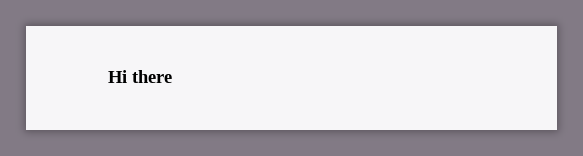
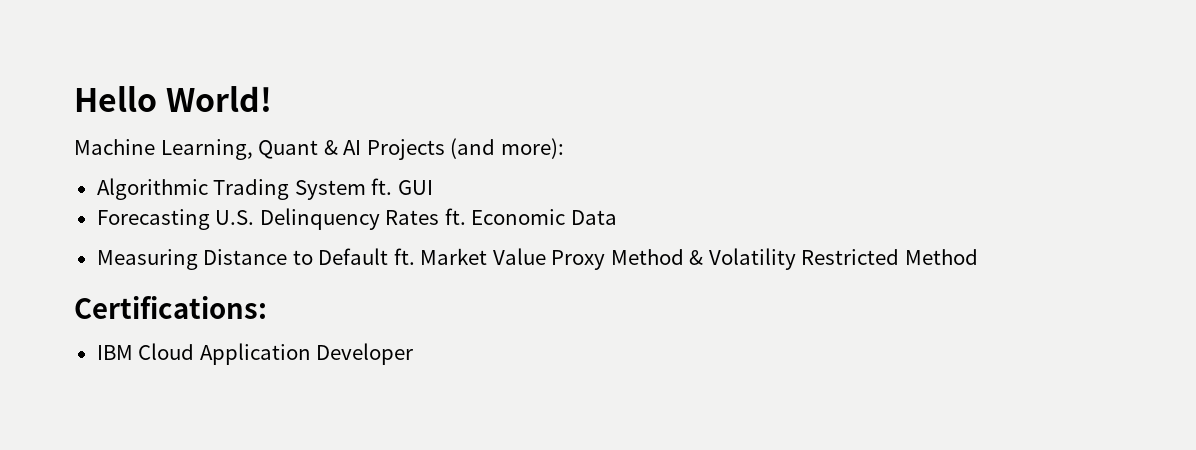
- Hi there
+ Hello World!
+ Machine Learning, Quant & AI Projects (and more):
+ Algorithmic Trading System ft. GUI
+ Forecasting U.S. Delinquency Rates ft. Economic Data
+ Measuring Distance to Default ft. Market Value Proxy Method & Volatility Restricted Method
+ Certifications:
+ IBM Cloud Application Developer

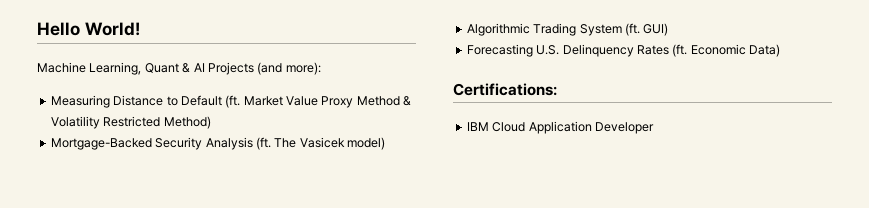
- Algorithmic Trading System ft. GUI
- Forecasting U.S. Delinquency Rates ft. Economic Data
- Measuring Distance to Default ft.
+ Measuring Distance to Default (ft.
- Market Value Proxy Method & Volatility Restricted Method
+ Market Value Proxy Method & Volatility Restricted Method)
+ Mortgage-Backed Security Analysis (ft. The Vasicek model)
+ Algorithmic Trading System (ft. GUI)
+ Forecasting U.S. Delinquency Rates (ft. Economic Data)

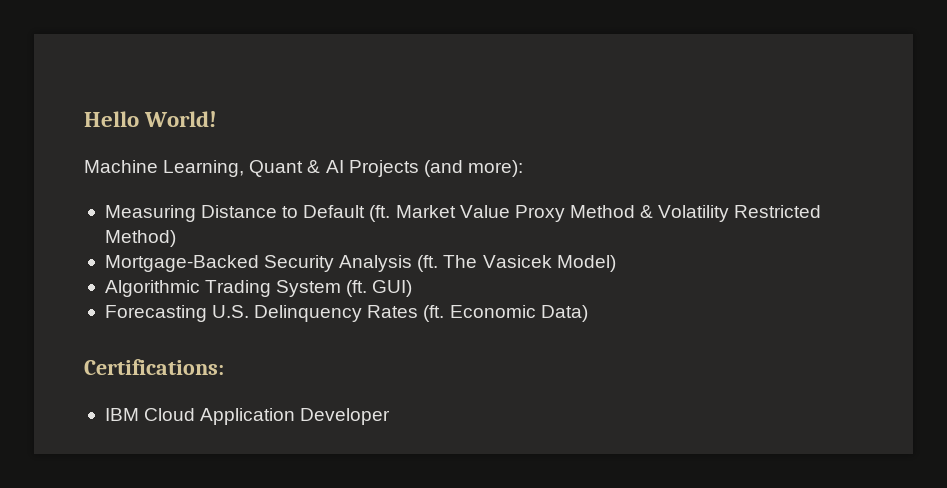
- The Vasicek model)
+ The Vasicek Model)

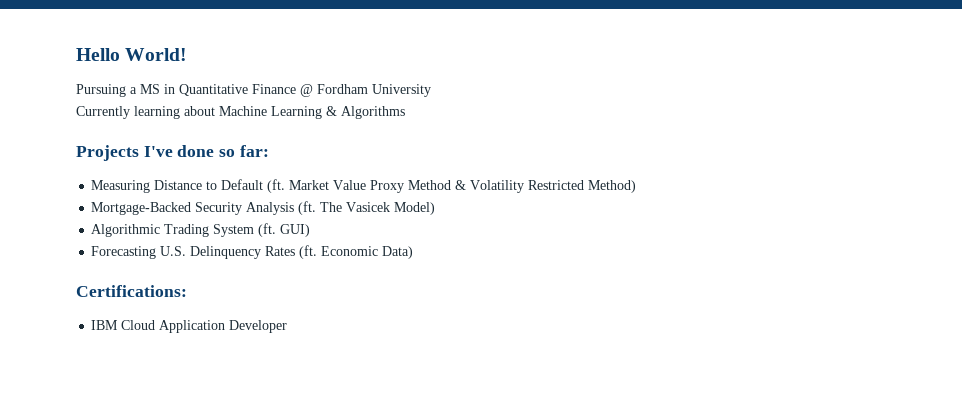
- Machine Learning, Quant & AI Projects (and more):
+ Pursuing a MS in Quantitative Finance @ Fordham University
+ Currently learning about Machine Learning & Algorithms
+ Projects I've done so far:

